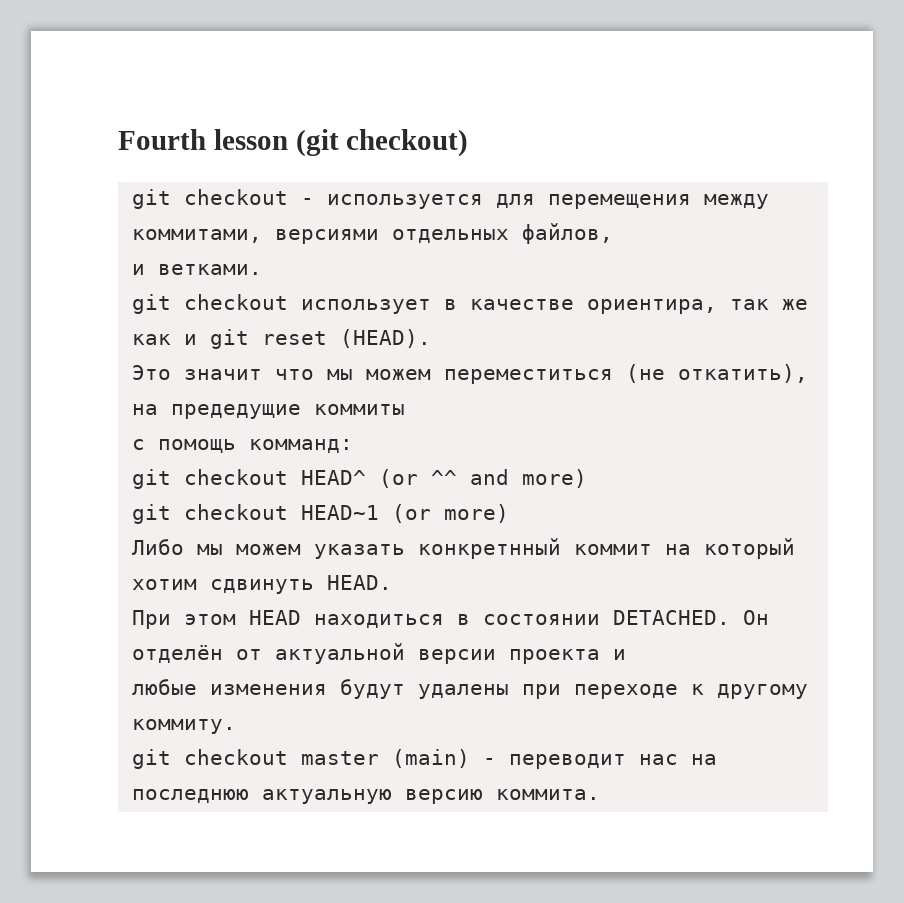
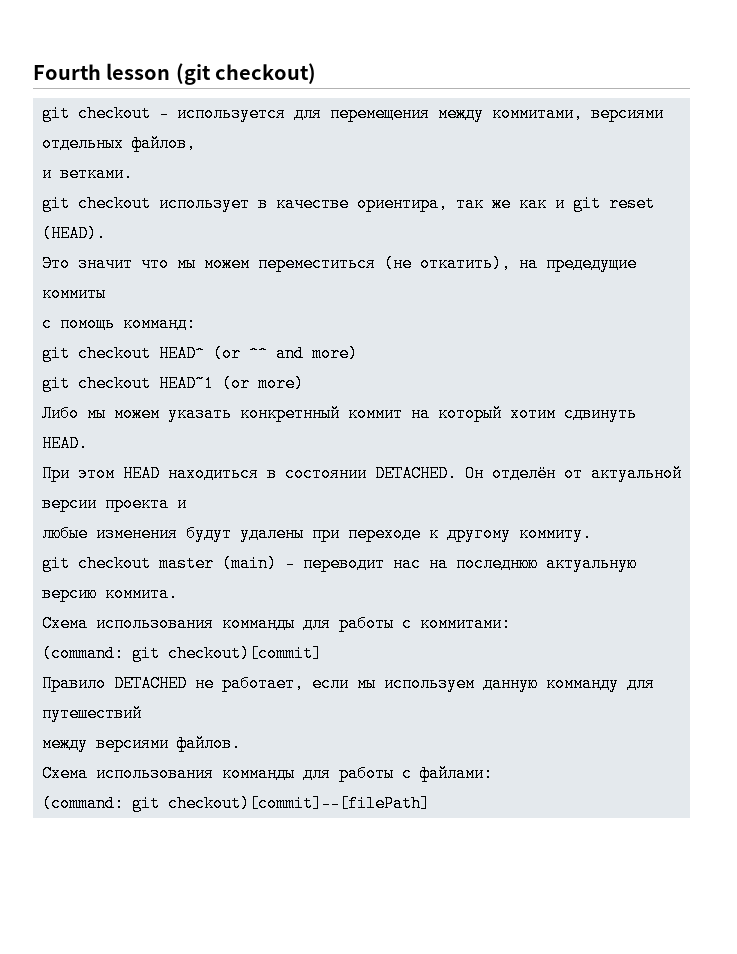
+ Схема использования комманды для работы с коммитами:
+ (command: git checkout)[commit]
+ Правило DETACHED не работает, если мы используем данную комманду для путешествий
+ между версиями файлов.
+ Схема использования комманды для работы с файлами:
+ (command: git checkout)[commit]--[filePath]

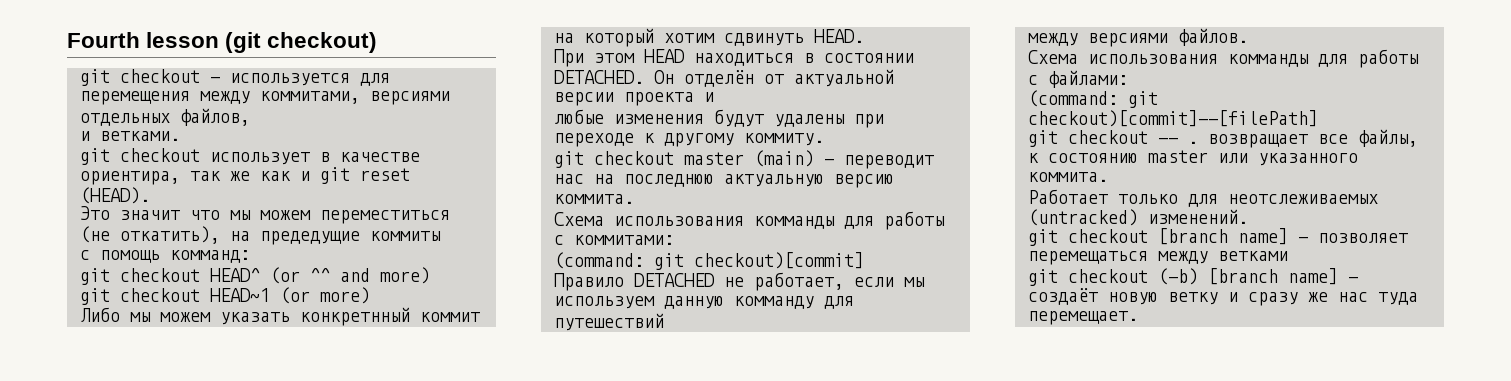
+ git checkout -- . возвращает все файлы, к состоянию master или указанного коммита.
+ Работает только для неотслеживаемых (untracked) изменений.
+ git checkout [branch name] - позволяет перемещаться между ветками
+ git checkout (-b) [branch name] - создаёт новую ветку и сразу же нас туда перемещает.

